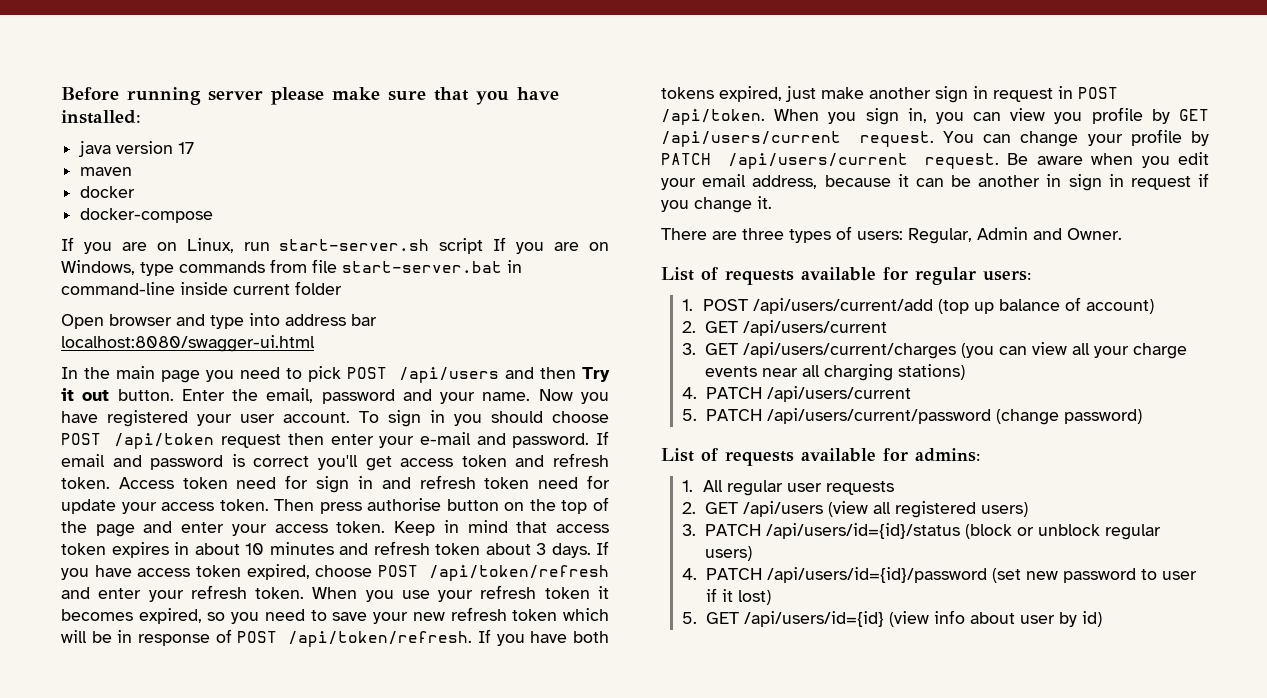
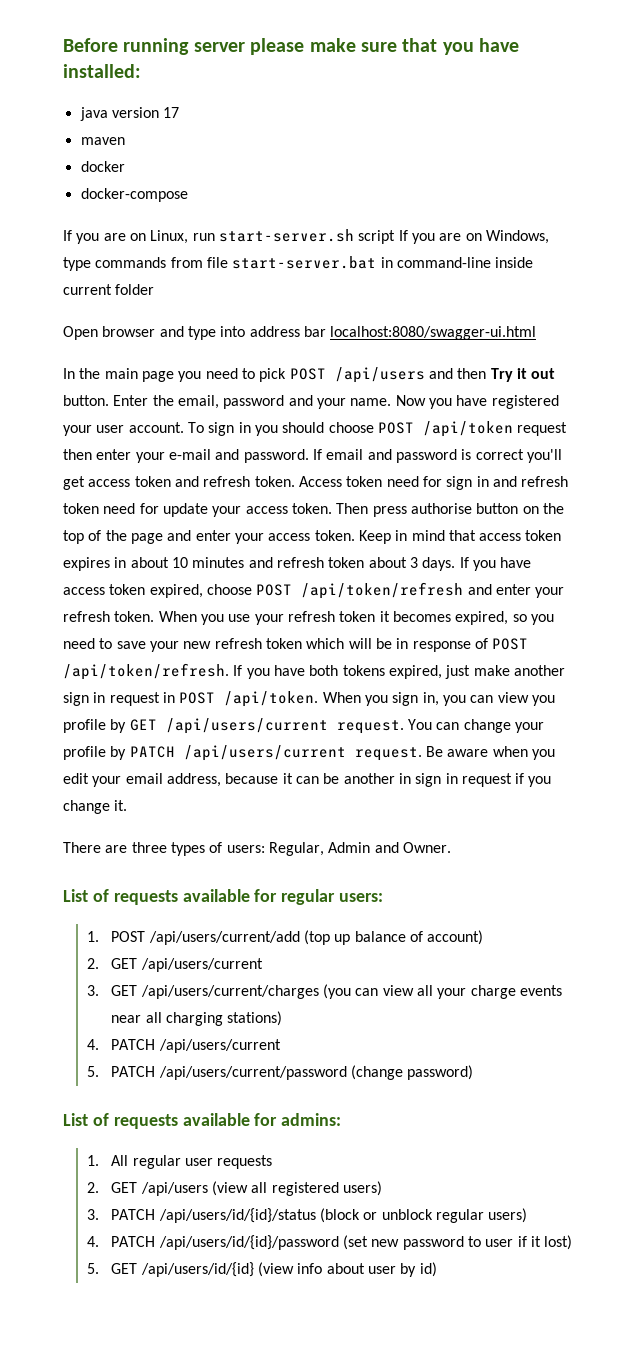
- 3. PATCH /api/users/id={id}/status (block or unblock regular users)
+ 3. PATCH /api/users/id/{id}/status (block or unblock regular users)
- 4. PATCH /api/users/id={id}/password (set new password to user if it lost)
+ 4. PATCH /api/users/id/{id}/password (set new password to user if it lost)
- 5. GET /api/users/id={id} (view info about user by id)
+ 5. GET /api/users/id/{id} (view info about user by id)

